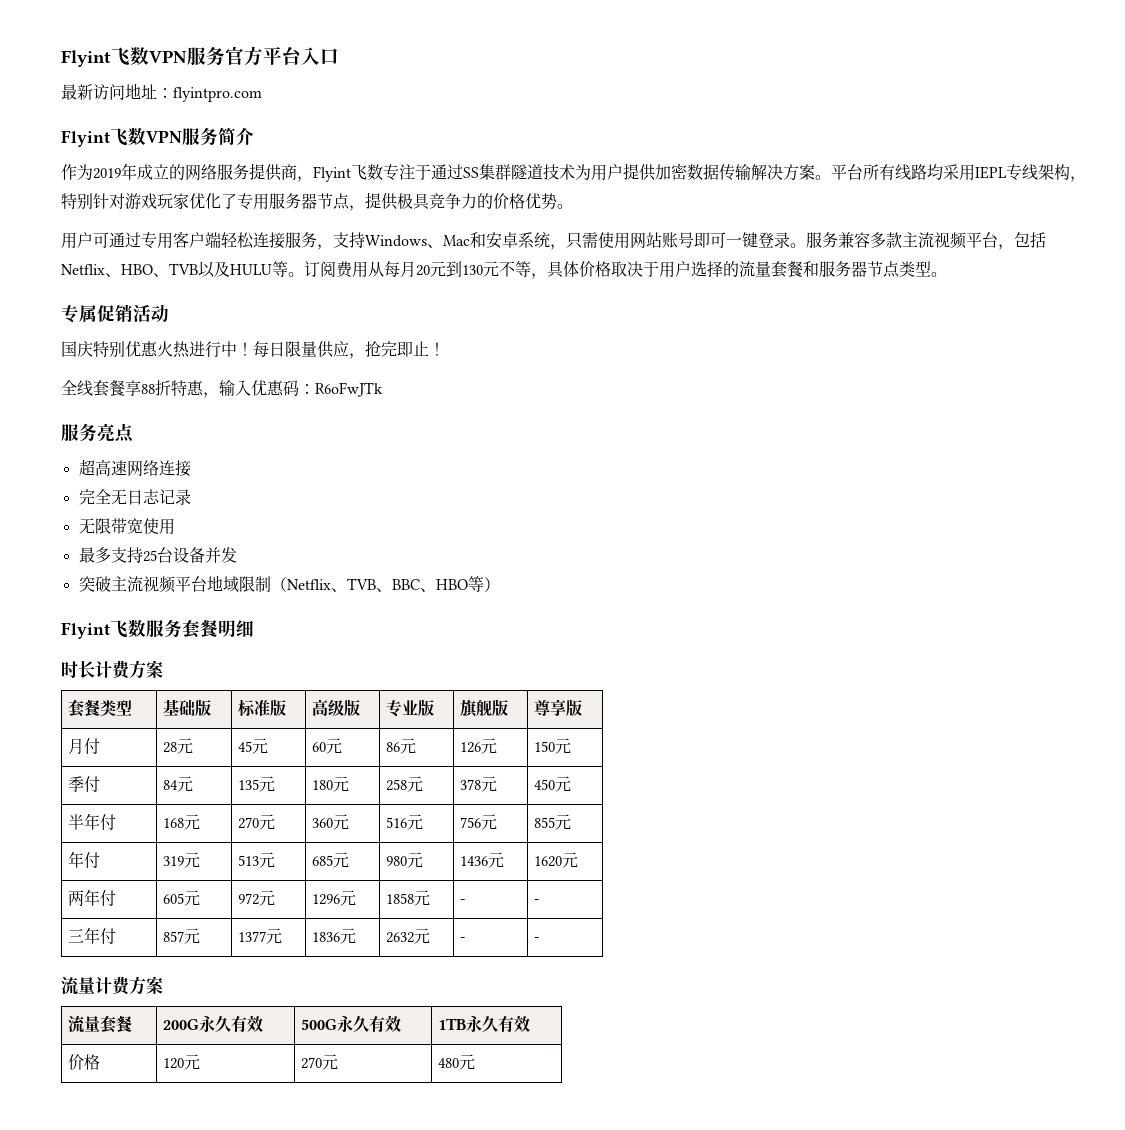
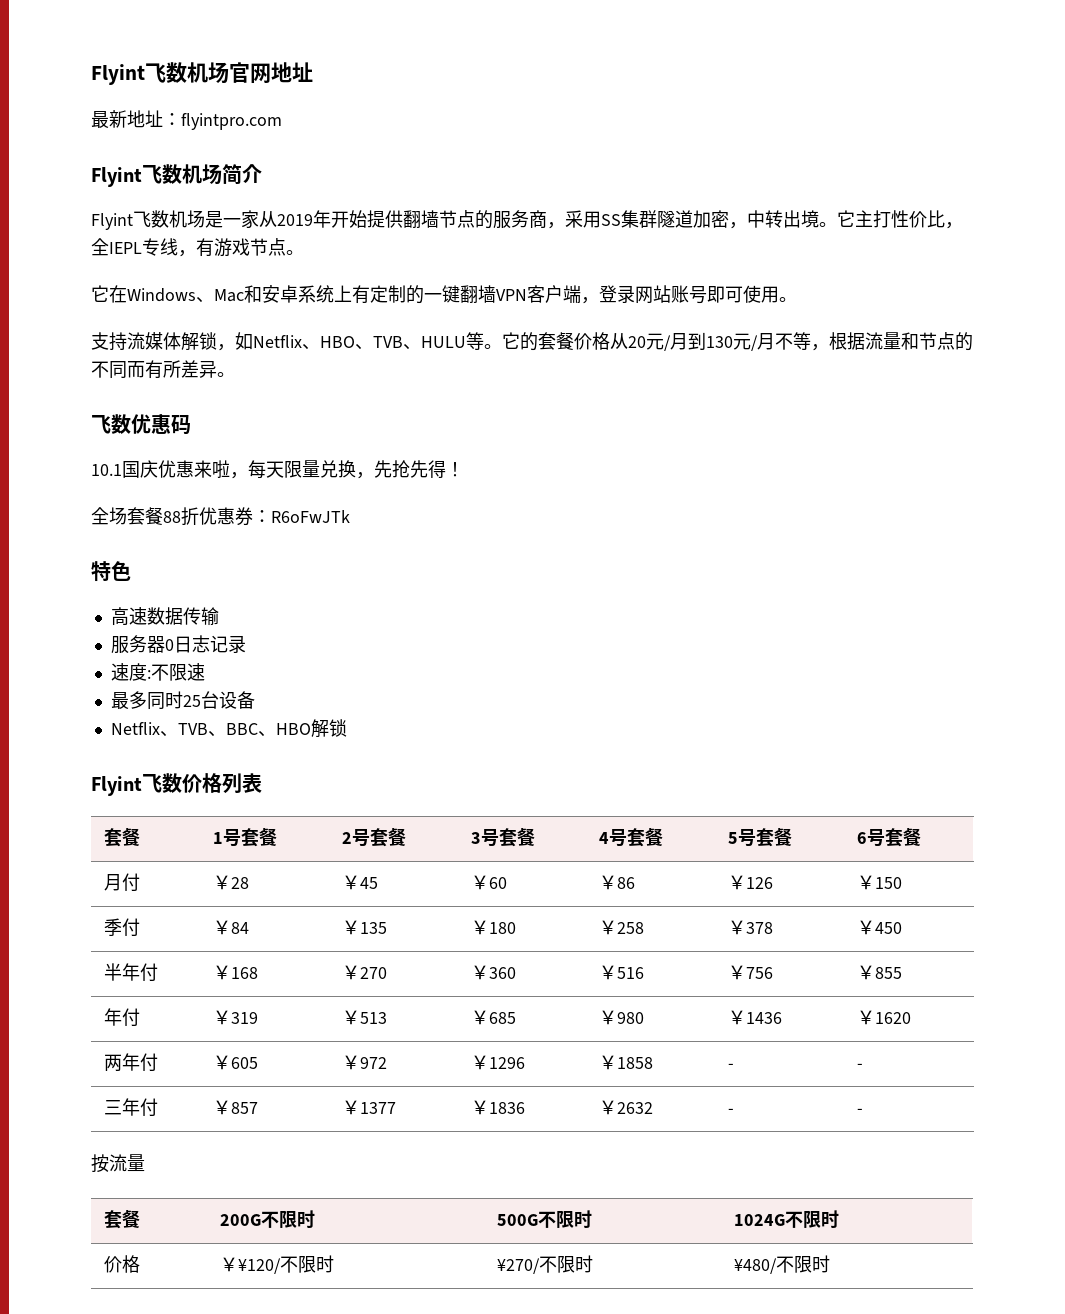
- Flyint飞数VPN服务官方平台入口
+ Flyint飞数机场官网地址
- 最新访问地址：flyintpro.com
+ 最新地址：flyintpro.com
- Flyint飞数VPN服务简介
+ Flyint飞数机场简介
- 作为2019年成立的网络服务提供商，Flyint飞数专注于通过SS集群隧道技术为用户提供加密数据传输解决方案。平台所有线路均采用IEPL专线架构，特别针对游戏玩家优化了专用服务器节点，提供极具竞争力的价格优势。
- 用户可通过专用客户端轻松连接服务，支持Windows、Mac和安卓系统，只需使用网站账号即可一键登录。服务兼容多款主流视频平台，包括Netflix、HBO、TVB以及HULU等。
+ Flyint飞数机场是一家从2019年开始提供翻墙节点的服务商，采用SS集群隧道加密，中转出境。它主打性价比，全IEPL专线，有游戏节点。
+ 它在Windows、Mac和安卓系统上有定制的一键翻墙VPN客户端，登录网站账号即可使用。
+ 支持流媒体解锁，如Netflix、HBO、TVB、HULU等。
- 订阅费用从每月20元到130元不等，具体价格取决于用户选择的流量套餐和服务器节点类型。
- 专属促销活动
- 国庆特别优惠火热进行中！每日限量供应，抢完即止！
- 全线套餐享88折特惠，输入优惠码：R6oFwJTk
- 服务亮点
- 超高速网络连接
- 完全无日志记录
+ 它的套餐价格从20元/月到130元/月不等，根据流量和节点的不同而有所差异。
+ 飞数优惠码
+ 10.1国庆优惠来啦，每天限量兑换，先抢先得！
+ 全场套餐88折优惠券：R6oFwJTk
+ 特色
+ 高速数据传输
+ 服务器0日志记录
- 无限带宽使用
+ 速度:不限速
- 最多支持25台设备并发
- 突破主流视频平台地域限制（Netflix、TVB、BBC、HBO等）
- Flyint飞数服务套餐明细
- 时长计费方案
- 套餐类型 | 基础版 | 标准版 | 高级版 | 专业版 | 旗舰版 | 尊享版
+ 最多同时25台设备
+ Netflix、TVB、BBC、HBO解锁
+ Flyint飞数价格列表
+ 套餐 | 1号套餐 | 2号套餐 | 3号套餐 | 4号套餐 | 5号套餐 | 6号套餐
- 月付 | 28元 | 45元 | 60元 | 86元 | 126元 | 150元
+ 月付 | ￥28 | ￥45 | ￥60 | ￥86 | ￥126 | ￥150
- 季付 | 84元 | 135元 | 180元 | 258元 | 378元 | 450元
+ 季付 | ￥84 | ￥135 | ￥180 | ￥258 | ￥378 | ￥450
- 半年付 | 168元 | 270元 | 360元 | 516元 | 756元 | 855元
- 年付 | 319元 | 513元 | 685元 | 980元 | 1436元 | 1620元
+ 半年付 | ￥168 | ￥270 | ￥360 | ￥516 | ￥756 | ￥855
+ 年付 | ￥319 | ￥513 | ￥685 | ￥980 | ￥1436 | ￥1620
- 两年付 | 605元 | 972元 | 1296元 | 1858元 | - | -
+ 两年付 | ￥605 | ￥972 | ￥1296 | ￥1858 | - | -
- 三年付 | 857元 | 1377元 | 1836元 | 2632元 | - | -
- 流量计费方案
- 流量套餐 | 200G永久有效 | 500G永久有效 | 1TB永久有效
- 价格 | 120元 | 270元 | 480元
+ 三年付 | ￥857 | ￥1377 | ￥1836 | ￥2632 | - | -
+ 按流量
+ 套餐 | 200G不限时 | 500G不限时 | 1024G不限时
+ 价格 | ￥¥120/不限时 | ¥270/不限时 | ¥480/不限时

